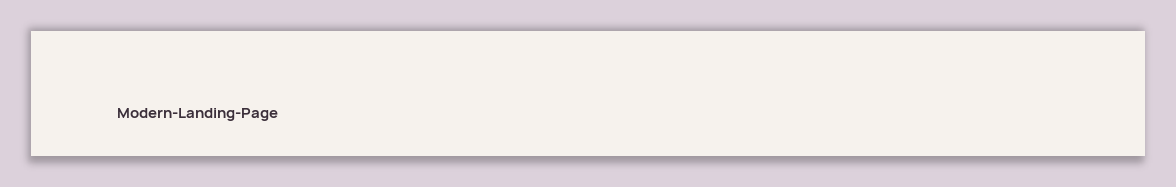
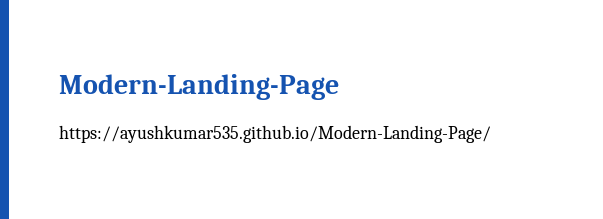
+ https://ayushkumar535.github.io/Modern-Landing-Page/

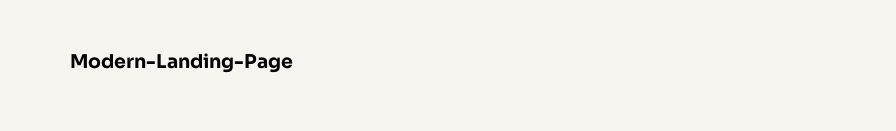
- https://ayushkumar535.github.io/Modern-Landing-Page/

